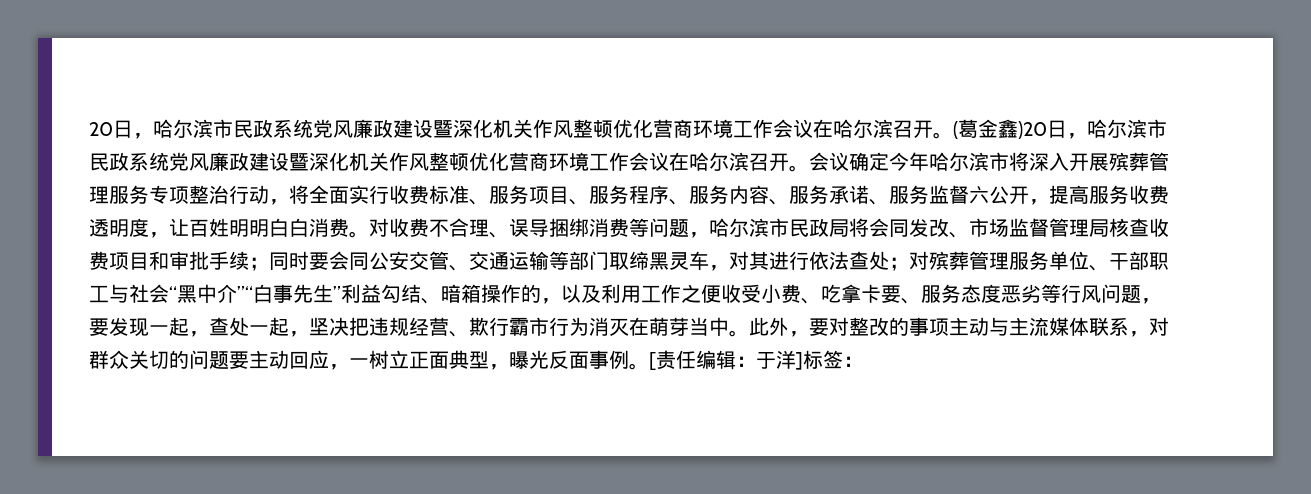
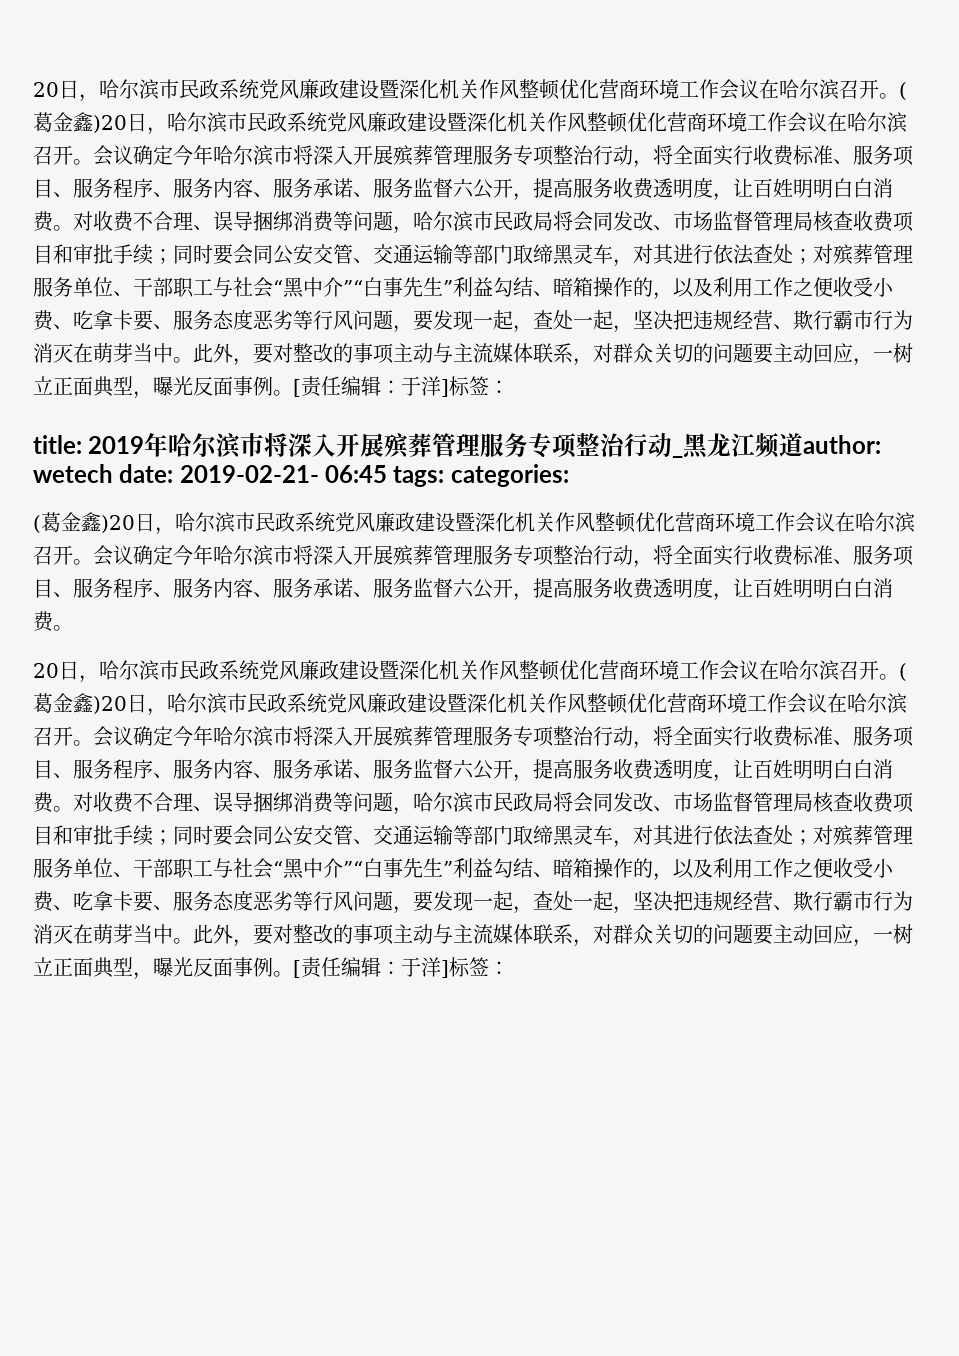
+ title: 2019年哈尔滨市将深入开展殡葬管理服务专项整治行动_黑龙江频道author: wetech date: 2019-02-21- 06:45 tags: categories:
+ (葛金鑫)20日，哈尔滨市民政系统党风廉政建设暨深化机关作风整顿优化营商环境工作会议在哈尔滨召开。会议确定今年哈尔滨市将深入开展殡葬管理服务专项整治行动，将全面实行收费标准、服务项目、服务程序、服务内容、服务承诺、服务监督六公开，提高服务收费透明度，让百姓明明白白消费。
+ 20日，哈尔滨市民政系统党风廉政建设暨深化机关作风整顿优化营商环境工作会议在哈尔滨召开。(葛金鑫)20日，哈尔滨市民政系统党风廉政建设暨深化机关作风整顿优化营商环境工作会议在哈尔滨召开。会议确定今年哈尔滨市将深入开展殡葬管理服务专项整治行动，将全面实行收费标准、服务项目、服务程序、服务内容、服务承诺、服务监督六公开，提高服务收费透明度，让百姓明明白白消费。对收费不合理、误导捆绑消费等问题，哈尔滨市民政局将会同发改、市场监督管理局核查收费项目和审批手续；同时要会同公安交管、交通运输等部门取缔黑灵车，对其进行依法查处；对殡葬管理服务单位、干部职工与社会“黑中介”“白事先生”利益勾结、暗箱操作的，以及利用工作之便收受小费、吃拿卡要、服务态度恶劣等行风问题，要发现一起，查处一起，坚决把违规经营、欺行霸市行为消灭在萌芽当中。此外，要对整改的事项主动与主流媒体联系，对群众关切的问题要主动回应，一树立正面典型，曝光反面事例。[责任编辑：于洋]标签：

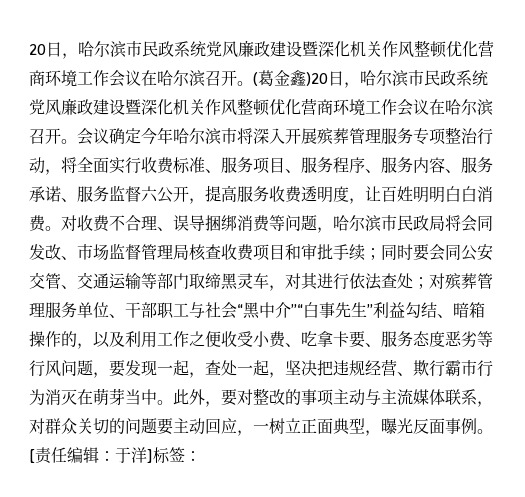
- title: 2019年哈尔滨市将深入开展殡葬管理服务专项整治行动_黑龙江频道author: wetech date: 2019-02-21- 06:45 tags: categories:
- (葛金鑫)20日，哈尔滨市民政系统党风廉政建设暨深化机关作风整顿优化营商环境工作会议在哈尔滨召开。会议确定今年哈尔滨市将深入开展殡葬管理服务专项整治行动，将全面实行收费标准、服务项目、服务程序、服务内容、服务承诺、服务监督六公开，提高服务收费透明度，让百姓明明白白消费。
- 20日，哈尔滨市民政系统党风廉政建设暨深化机关作风整顿优化营商环境工作会议在哈尔滨召开。(葛金鑫)20日，哈尔滨市民政系统党风廉政建设暨深化机关作风整顿优化营商环境工作会议在哈尔滨召开。会议确定今年哈尔滨市将深入开展殡葬管理服务专项整治行动，将全面实行收费标准、服务项目、服务程序、服务内容、服务承诺、服务监督六公开，提高服务收费透明度，让百姓明明白白消费。对收费不合理、误导捆绑消费等问题，哈尔滨市民政局将会同发改、市场监督管理局核查收费项目和审批手续；同时要会同公安交管、交通运输等部门取缔黑灵车，对其进行依法查处；对殡葬管理服务单位、干部职工与社会“黑中介”“白事先生”利益勾结、暗箱操作的，以及利用工作之便收受小费、吃拿卡要、服务态度恶劣等行风问题，要发现一起，查处一起，坚决把违规经营、欺行霸市行为消灭在萌芽当中。此外，要对整改的事项主动与主流媒体联系，对群众关切的问题要主动回应，一树立正面典型，曝光反面事例。[责任编辑：于洋]标签：

